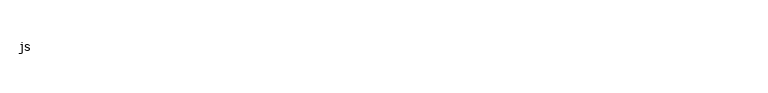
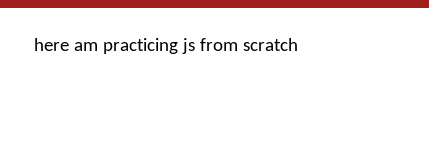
- js
+ here am practicing js from scratch

